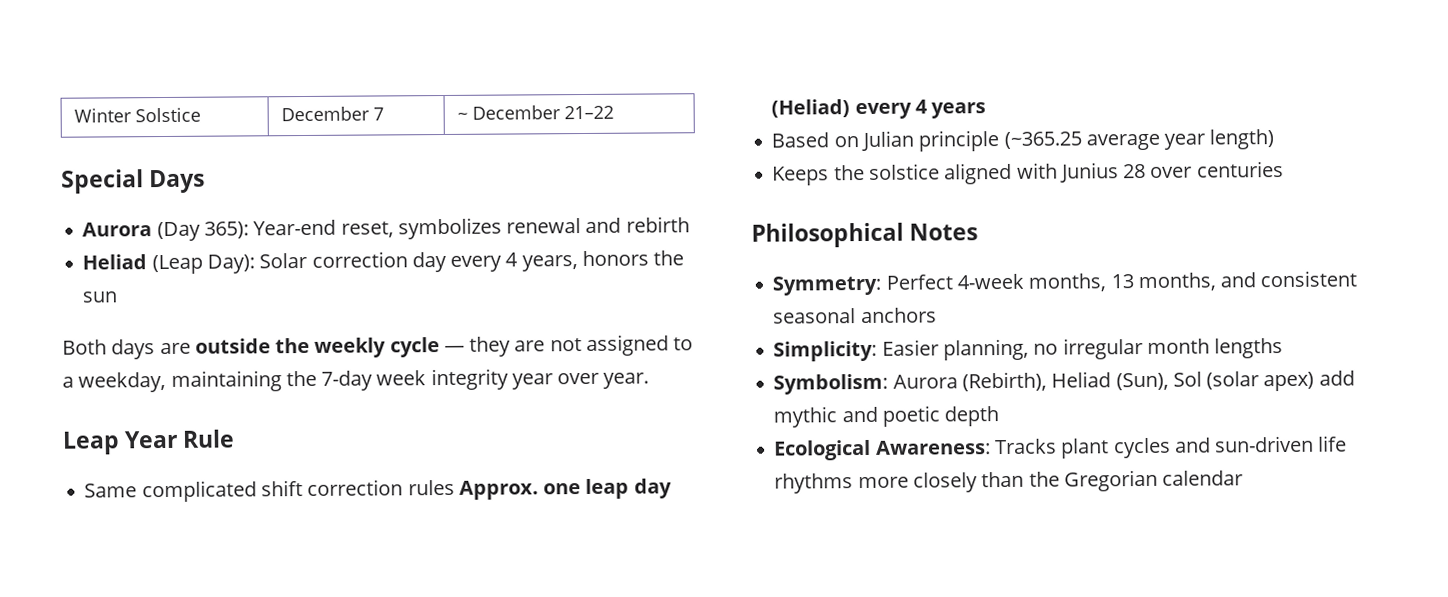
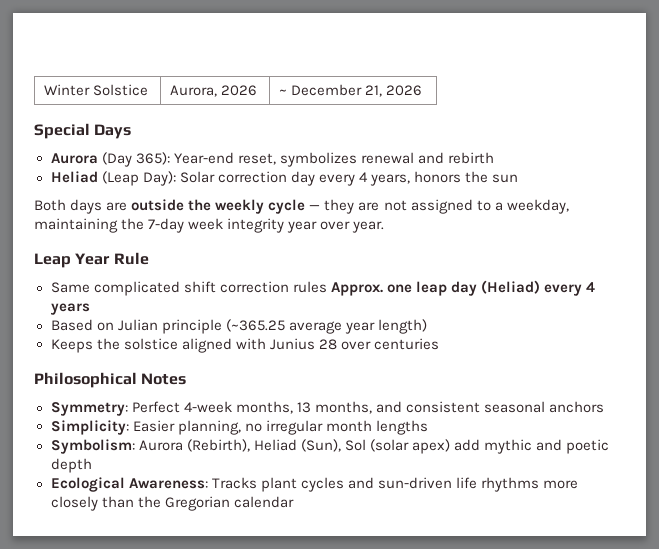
- Winter Solstice | December 7 | ~ December 21–22
+ Winter Solstice | Aurora, 2026 | ~ December 21, 2026

